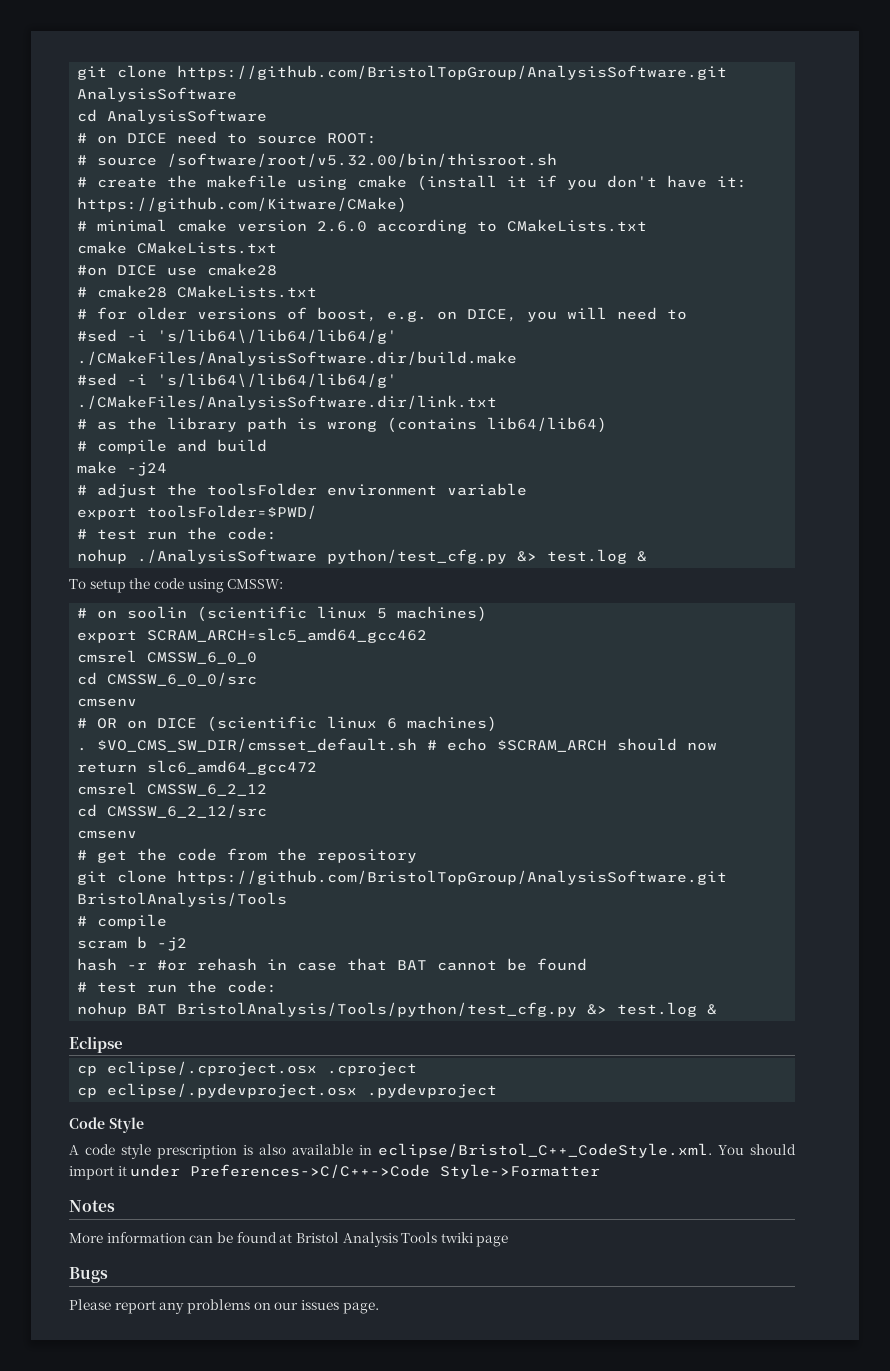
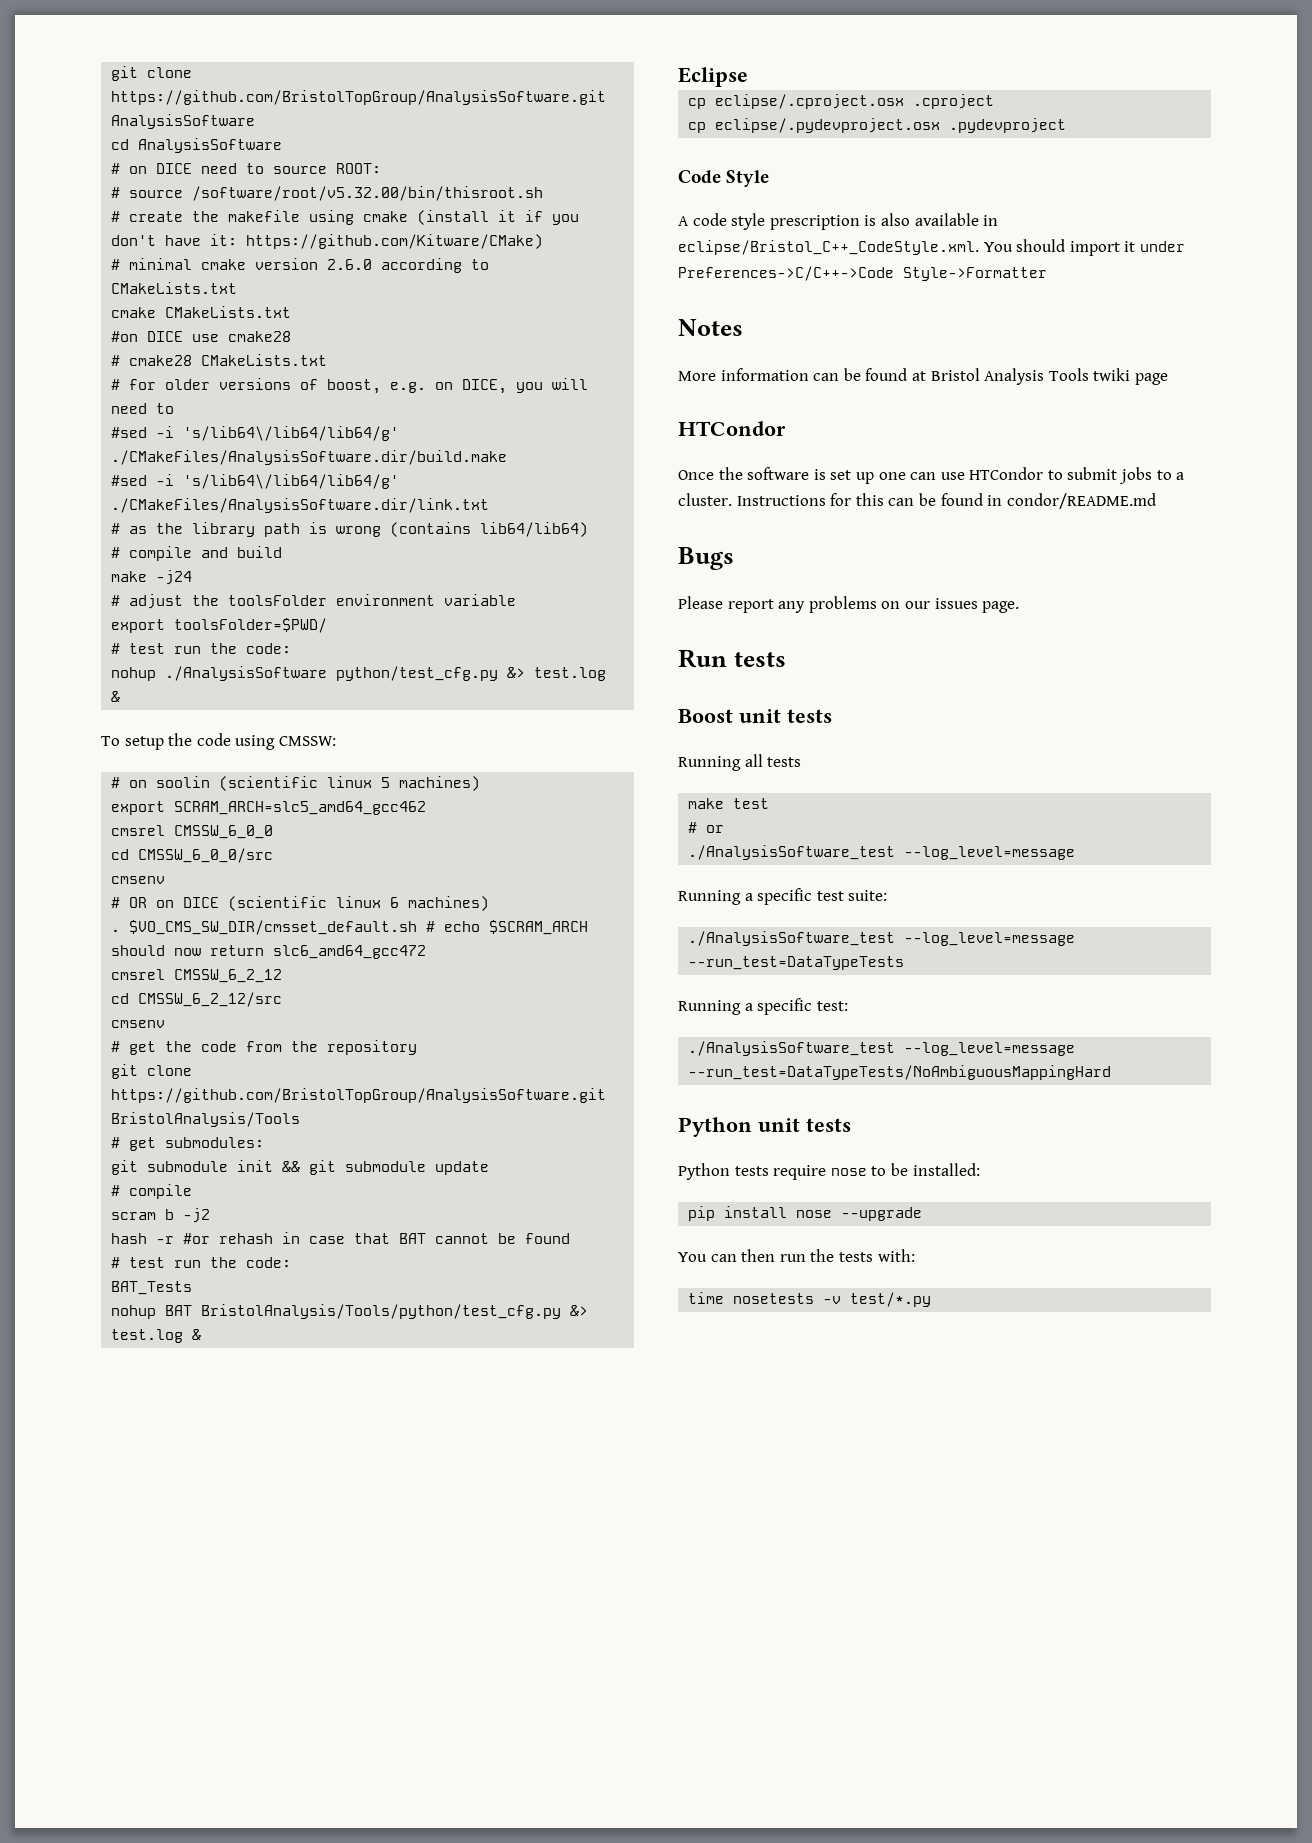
+ # get submodules:
+ git submodule init && git submodule update
+ BAT_Tests
  More information can be found at Bristol Analysis Tools twiki page
+ HTCondor
+ Once the software is set up one can use HTCondor to submit jobs to a cluster. Instructions for this can be found in condor/README.md
+ Run tests
+ Boost unit tests
+ Running all tests
+ make test
+ # or
+ ./AnalysisSoftware_test --log_level=message
+ Running a specific test suite:
+ ./AnalysisSoftware_test --log_level=message --run_test=DataTypeTests
+ Running a specific test:
+ ./AnalysisSoftware_test --log_level=message --run_test=DataTypeTests/NoAmbiguousMappingHard
+ Python unit tests
+ Python tests require nose to be installed:
+ pip install nose --upgrade
+ You can then run the tests with:
+ time nosetests -v test/*.py

